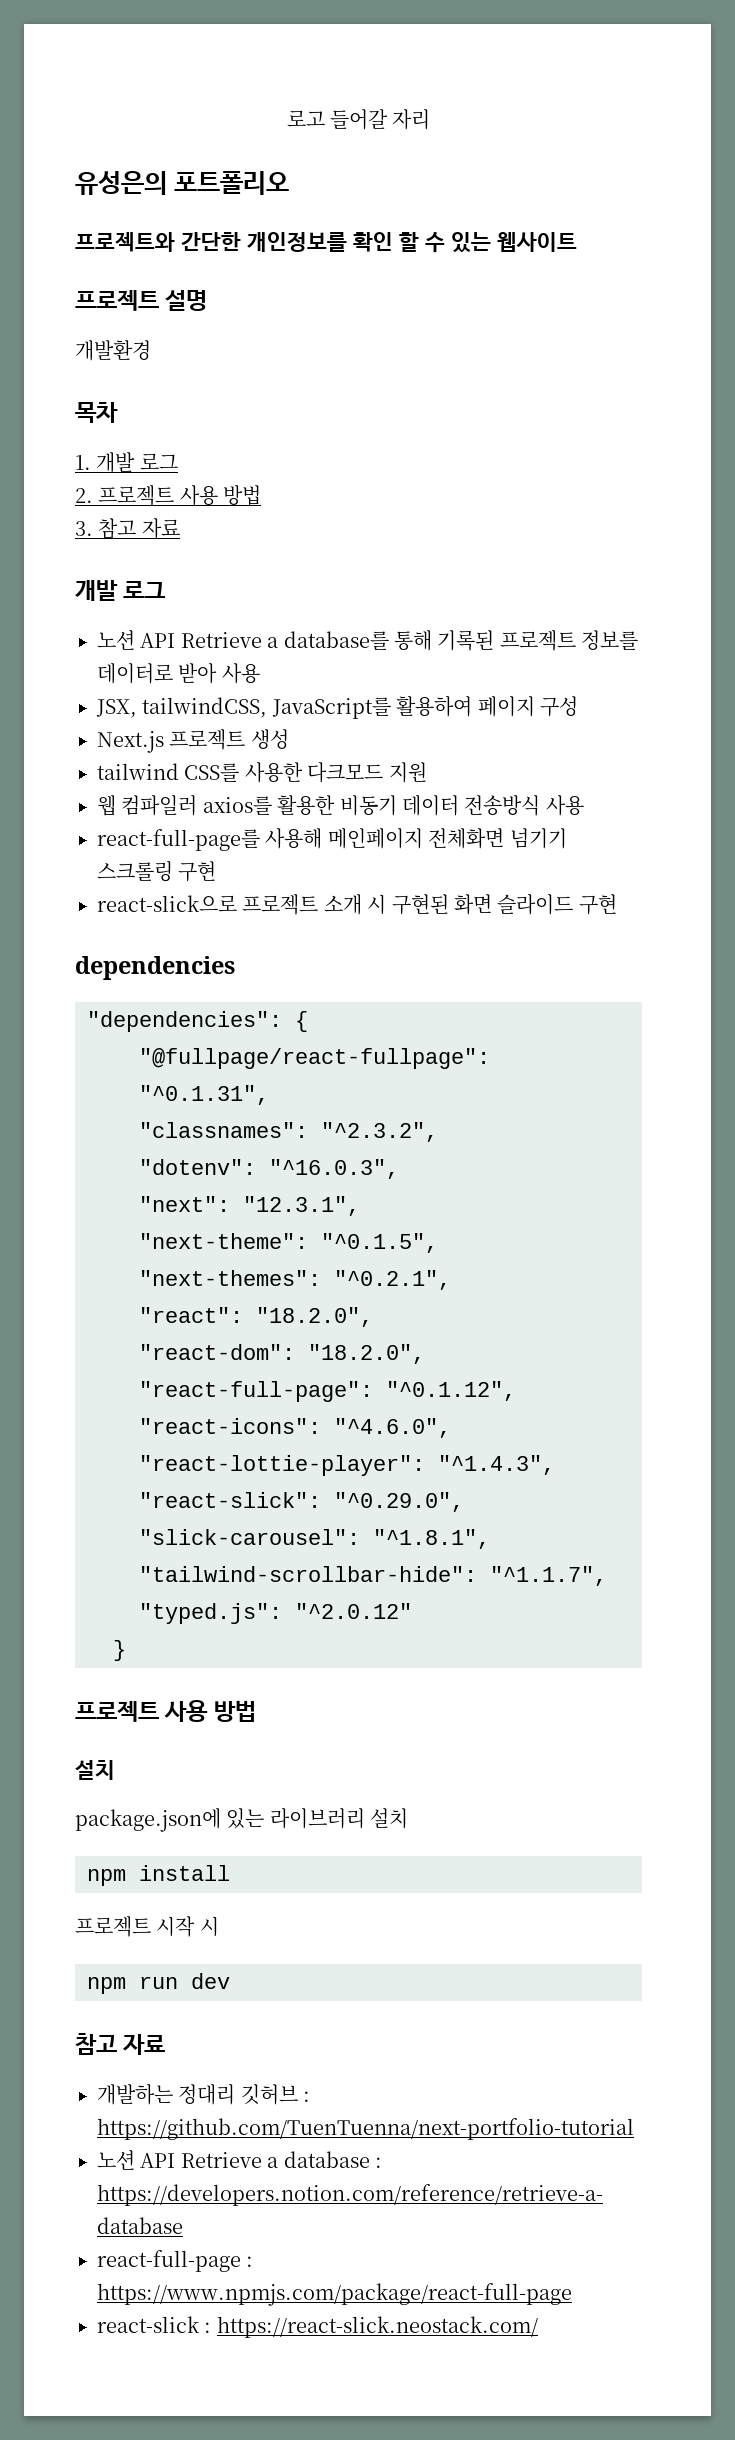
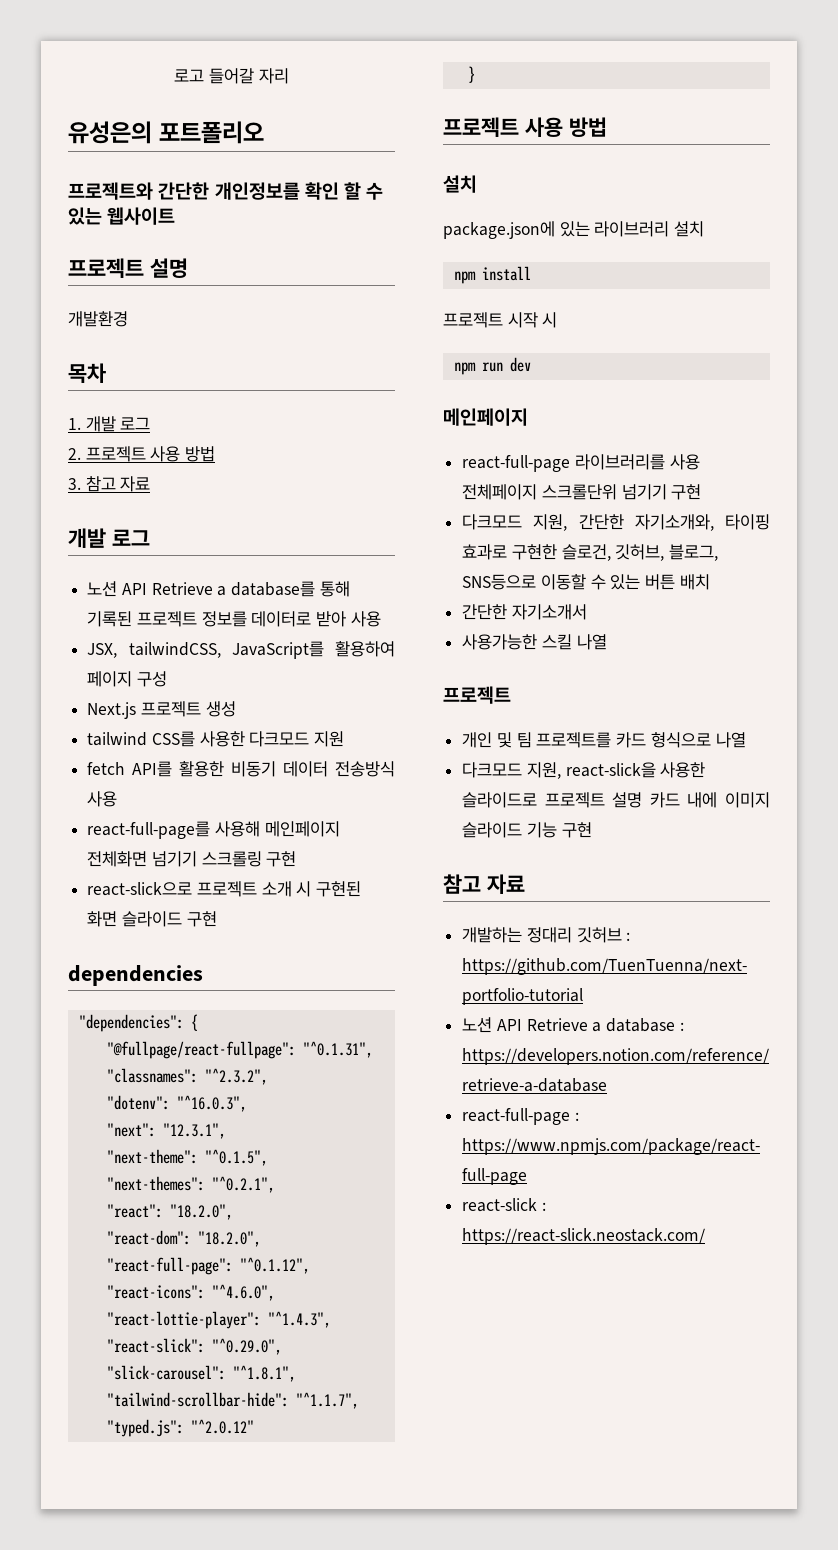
- 웹 컴파일러 axios를 활용한 비동기 데이터 전송방식 사용
+ fetch API를 활용한 비동기 데이터 전송방식 사용
  npm run dev
+ 메인페이지
+ react-full-page 라이브러리를 사용 전체페이지 스크롤단위 넘기기 구현
+ 다크모드 지원, 간단한 자기소개와, 타이핑 효과로 구현한 슬로건, 깃허브, 블로그, SNS등으로 이동할 수 있는 버튼 배치
+ 간단한 자기소개서
+ 사용가능한 스킬 나열
+ 프로젝트
+ 개인 및 팀 프로젝트를 카드 형식으로 나열
+ 다크모드 지원, react-slick을 사용한 슬라이드로 프로젝트 설명 카드 내에 이미지 슬라이드 기능 구현

